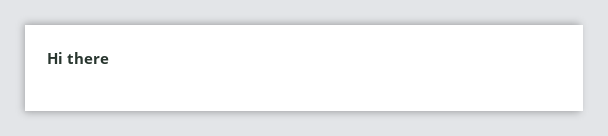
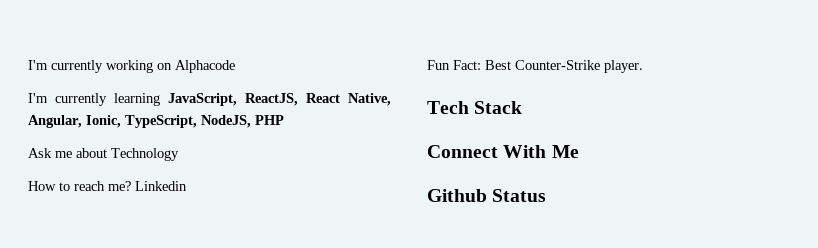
- Hi there
+ I'm currently working on Alphacode
+ I'm currently learning JavaScript, ReactJS, React Native, Angular, Ionic, TypeScript, NodeJS, PHP
+ Ask me about Technology
+ How to reach me? Linkedin
+ Fun Fact: Best Counter-Strike player.
+ Tech Stack
+ Connect With Me
+ Github Status

